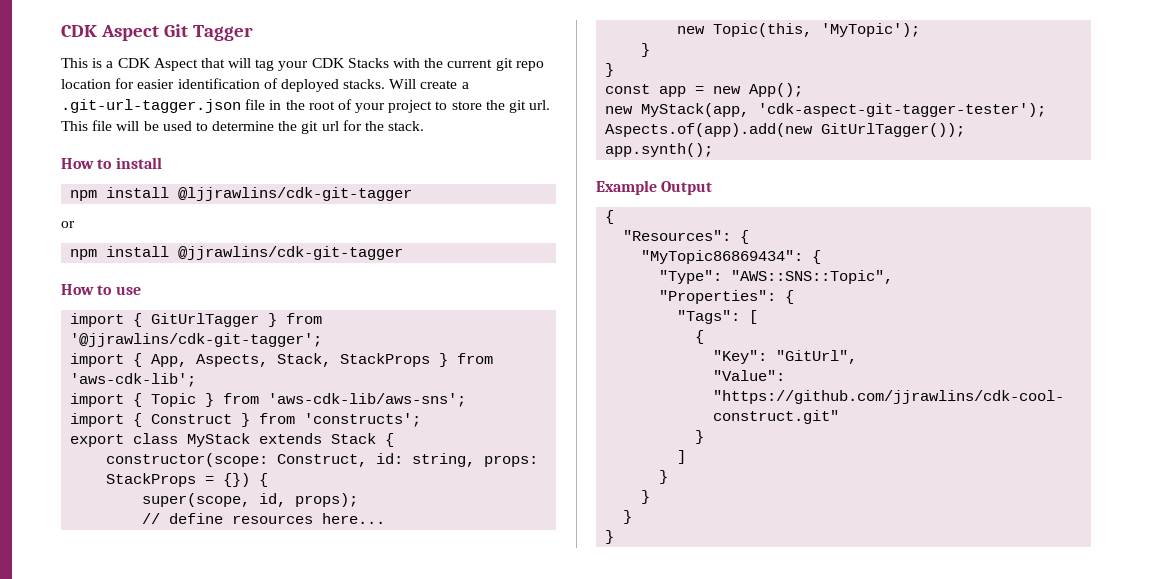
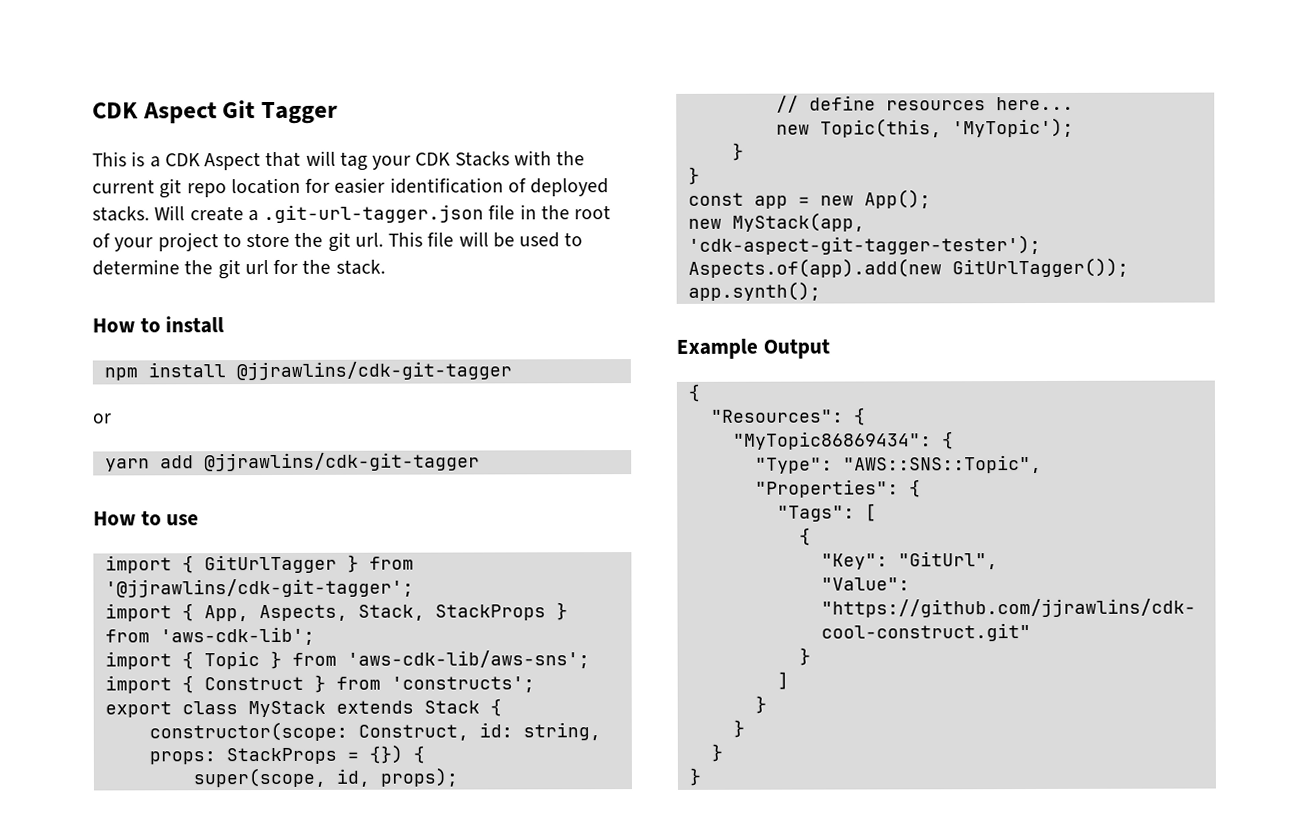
- npm install @ljjrawlins/cdk-git-tagger
+ npm install @jjrawlins/cdk-git-tagger
- npm install @jjrawlins/cdk-git-tagger
+ yarn add @jjrawlins/cdk-git-tagger

